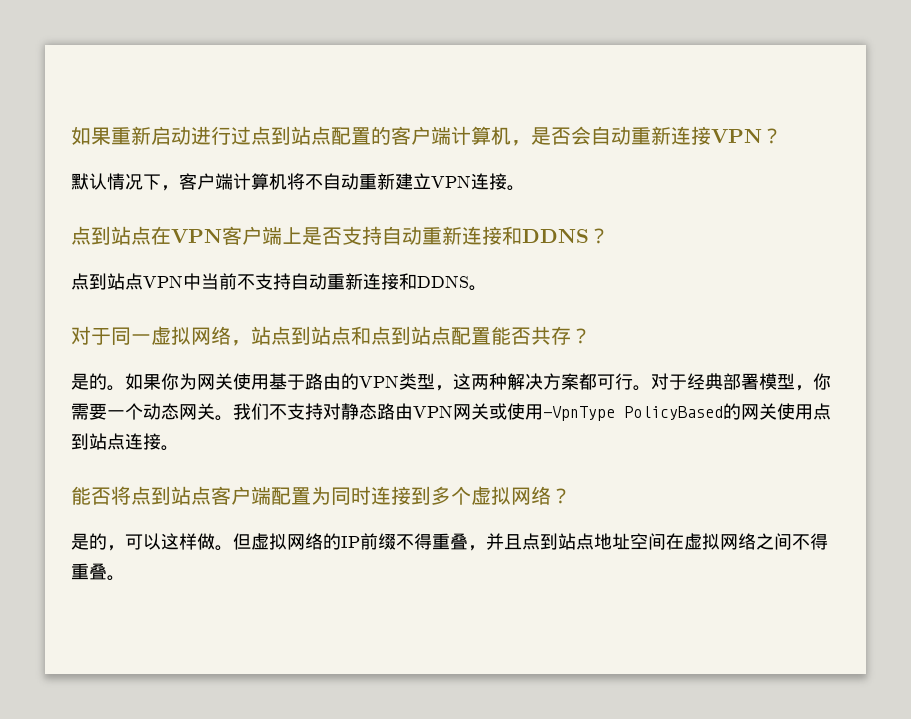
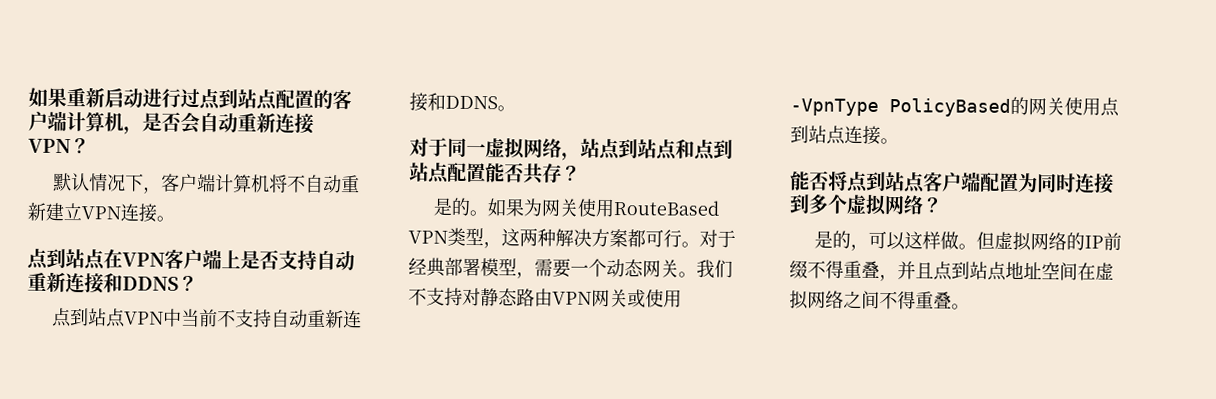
- 如果你为网关使用基于路由的VPN类型，这两种解决方案都可行。
+ 如果为网关使用RouteBased VPN类型，这两种解决方案都可行。
- 对于经典部署模型，你需要一个动态网关。
+ 对于经典部署模型，需要一个动态网关。

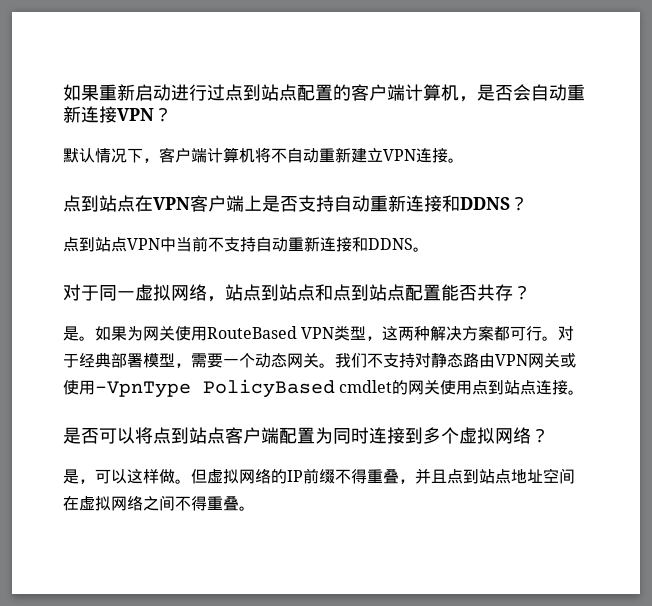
- 是的。
+ 是。
- 我们不支持对静态路由VPN网关或使用-VpnType PolicyBased的网关使用点到站点连接。
+ 我们不支持对静态路由VPN网关或使用-VpnType PolicyBased cmdlet的网关使用点到站点连接。
- 能否将点到站点客户端配置为同时连接到多个虚拟网络？
+ 是否可以将点到站点客户端配置为同时连接到多个虚拟网络？
- 是的，可以这样做。
+ 是，可以这样做。

